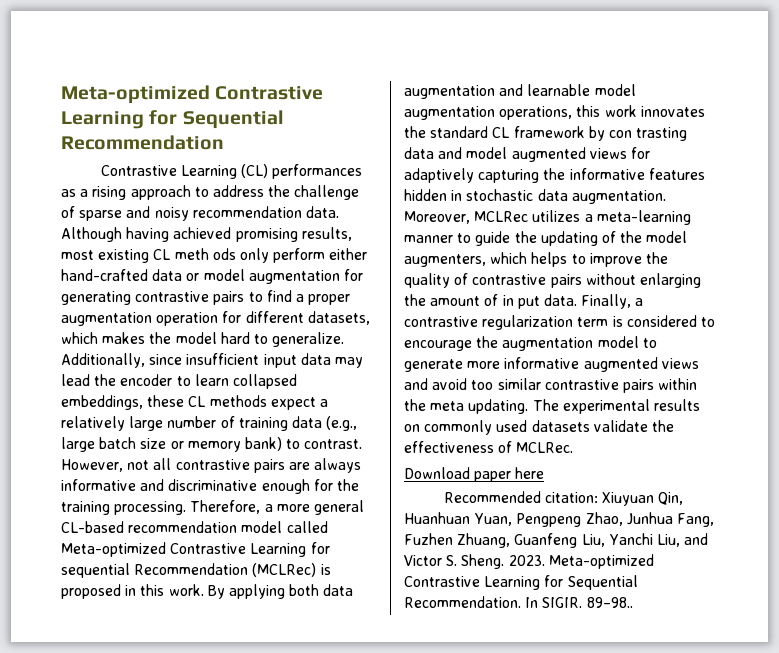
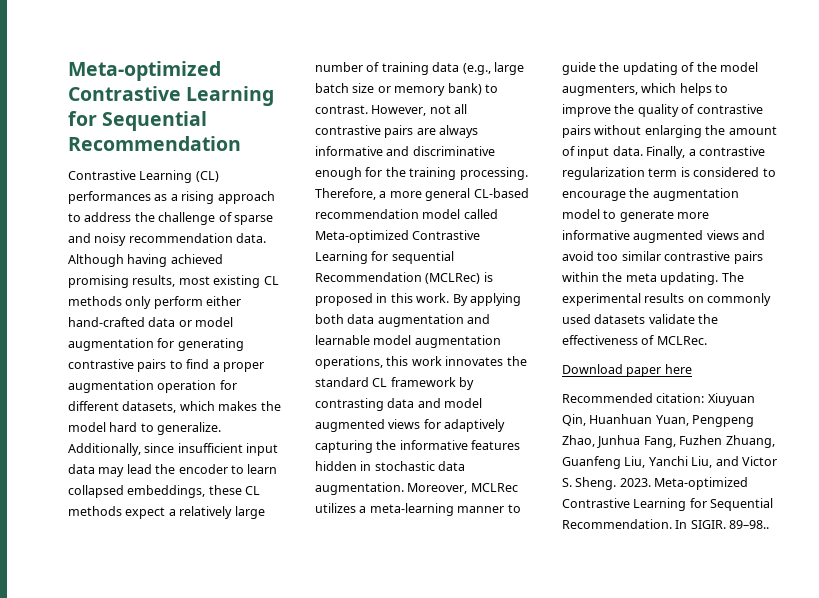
- Although having achieved promising results, most existing CL meth ods only perform either hand-crafted data or model augmentation for generating contrastive pairs to find a proper augmentation operation for different datasets, which makes the model hard to generalize.
+ Although having achieved promising results, most existing CL methods only perform either hand-crafted data or model augmentation for generating contrastive pairs to find a proper augmentation operation for different datasets, which makes the model hard to generalize.
- By applying both data augmentation and learnable model augmentation operations, this work innovates the standard CL framework by con trasting data and model augmented views for adaptively capturing the informative features hidden in stochastic data augmentation.
+ By applying both data augmentation and learnable model augmentation operations, this work innovates the standard CL framework by contrasting data and model augmented views for adaptively capturing the informative features hidden in stochastic data augmentation.
- Moreover, MCLRec utilizes a meta-learning manner to guide the updating of the model augmenters, which helps to improve the quality of contrastive pairs without enlarging the amount of in put data.
+ Moreover, MCLRec utilizes a meta-learning manner to guide the updating of the model augmenters, which helps to improve the quality of contrastive pairs without enlarging the amount of input data.

